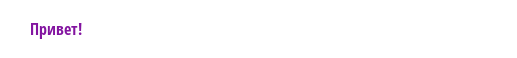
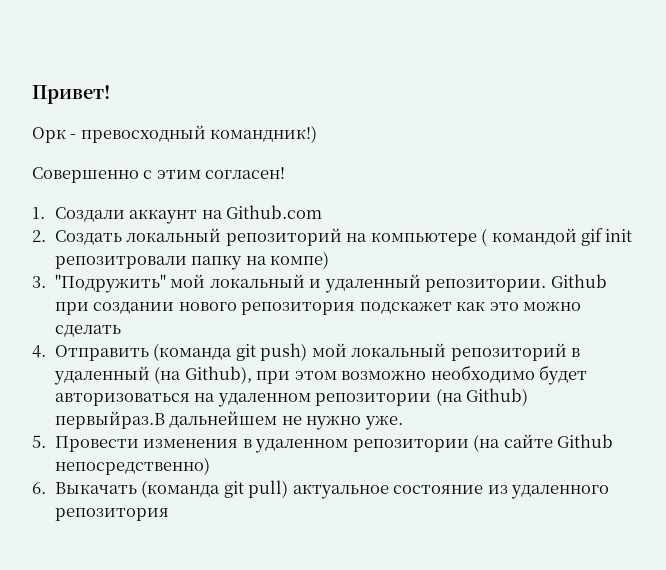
+ Орк - превосходный командник!)
+ Совершенно с этим согласен!
+ 1. Создали аккаунт на Github.com
+ 2. Создать локальный репозиторий на компьютере ( командой gif init репозитровали папку на компе)
+ 3. "Подружить" мой локальный и удаленный репозитории. Github при создании нового репозитория подскажет как это можно сделать
+ 4. Отправить (команда git push) мой локальный репозиторий в удаленный (на Github), при этом возможно необходимо будет авторизоваться на удаленном репозитории (на Github) первыйраз.В дальнейшем не нужно уже.
+ 5. Провести изменения в удаленном репозитории (на сайте Github непосредственно)
+ 6. Выкачать (команда git pull) актуальное состояние из удаленного репозитория

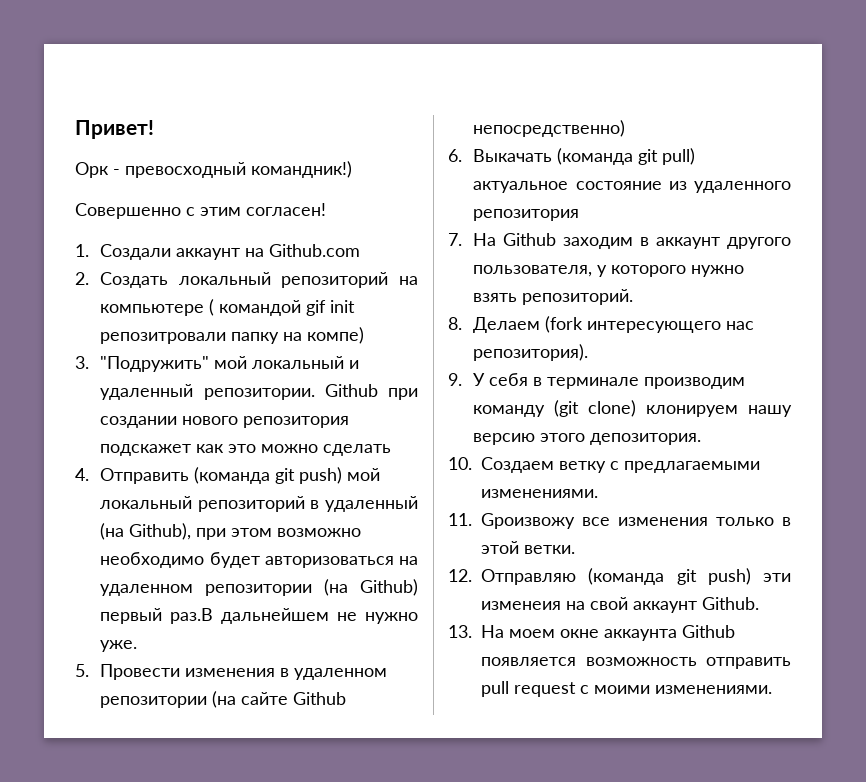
- 4. Отправить (команда git push) мой локальный репозиторий в удаленный (на Github), при этом возможно необходимо будет авторизоваться на удаленном репозитории (на Github) первыйраз.В дальнейшем не нужно уже.
+ 4. Отправить (команда git push) мой локальный репозиторий в удаленный (на Github), при этом возможно необходимо будет авторизоваться на удаленном репозитории (на Github) первый раз.В дальнейшем не нужно уже.
+ 7. На Github заходим в аккаунт другого пользователя, у которого нужно взять репозиторий.
+ 8. Делаем (fork интересующего нас репозитория).
+ 9. У себя в терминале производим команду (git clone) клонируем нашу версию этого депозитория.
+ 10. Создаем ветку с предлагаемыми изменениями.
+ 11. Gроизвожу все изменения только в этой ветки.
+ 12. Отправляю (команда git push) эти изменеия на свой аккаунт Github.
+ 13. На моем окне аккаунта Github появляется возможность отправить pull request с моими изменениями.

